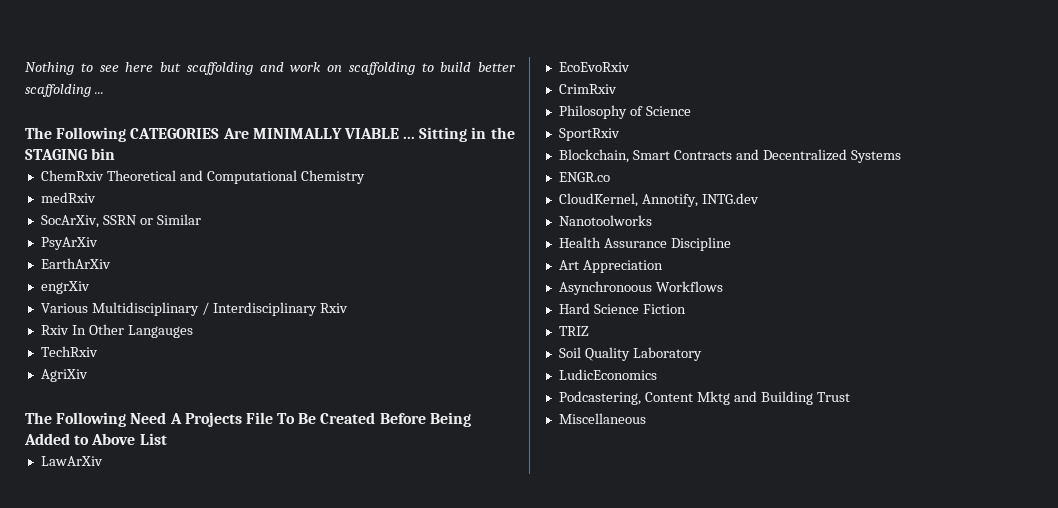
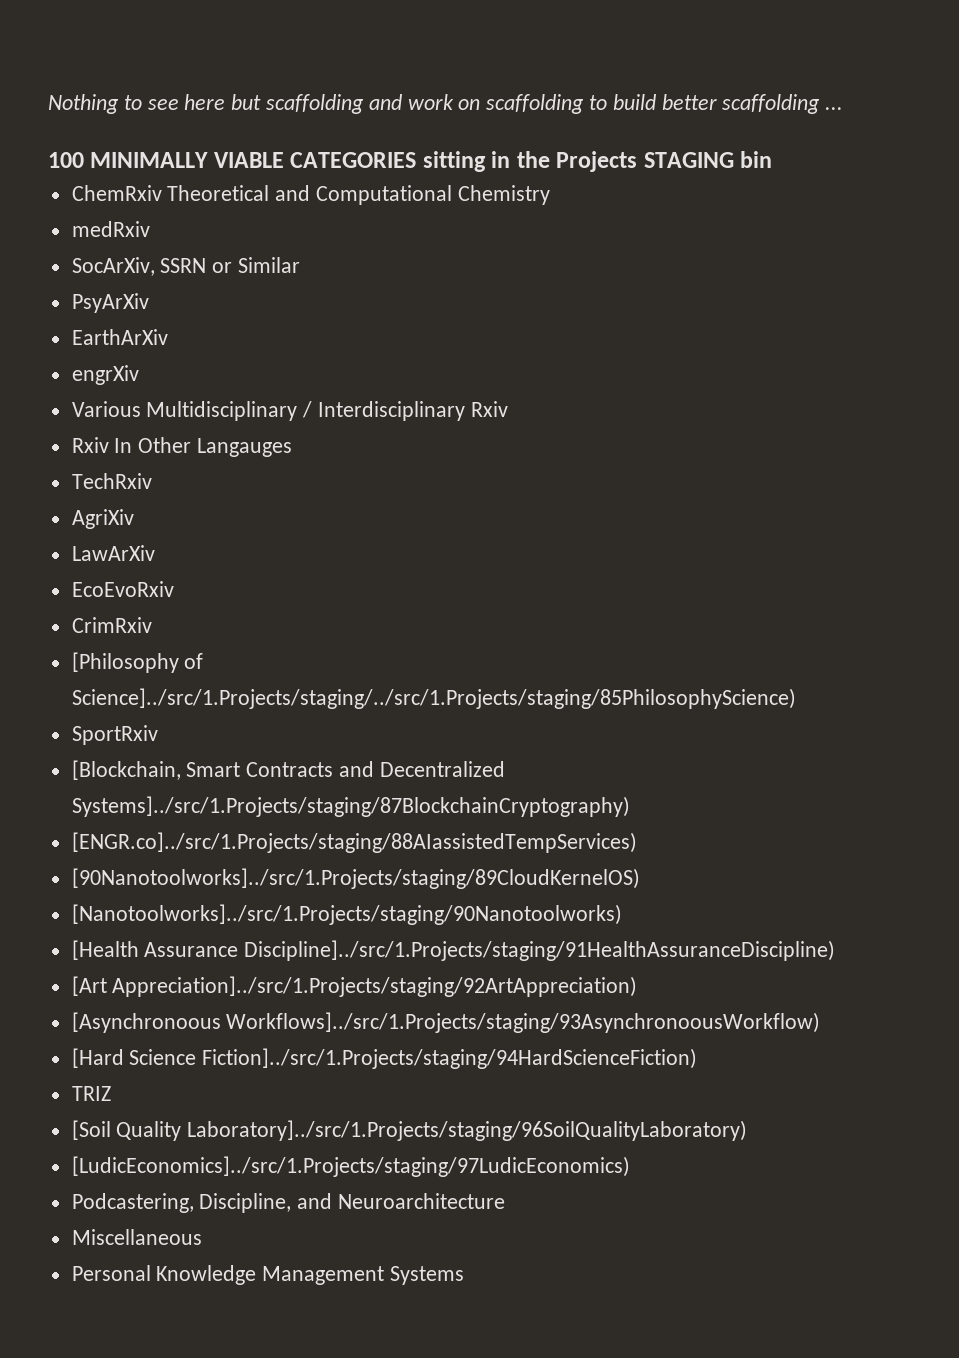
- The Following CATEGORIES Are MINIMALLY VIABLE ... Sitting in the STAGING bin
+ 100 MINIMALLY VIABLE CATEGORIES sitting in the Projects STAGING bin
- The Following Need A Projects File To Be Created Before Being Added to Above List
- Philosophy of Science
+ [Philosophy of Science]../src/1.Projects/staging/../src/1.Projects/staging/85PhilosophyScience)
- Blockchain, Smart Contracts and Decentralized Systems
- ENGR.co
- CloudKernel, Annotify, INTG.dev
- Nanotoolworks
- Health Assurance Discipline
- Art Appreciation
- Asynchronoous Workflows
- Hard Science Fiction
+ [Blockchain, Smart Contracts and Decentralized Systems]../src/1.Projects/staging/87BlockchainCryptography)
+ [ENGR.co]../src/1.Projects/staging/88AIassistedTempServices)
+ [90Nanotoolworks]../src/1.Projects/staging/89CloudKernelOS)
+ [Nanotoolworks]../src/1.Projects/staging/90Nanotoolworks)
+ [Health Assurance Discipline]../src/1.Projects/staging/91HealthAssuranceDiscipline)
+ [Art Appreciation]../src/1.Projects/staging/92ArtAppreciation)
+ [Asynchronoous Workflows]../src/1.Projects/staging/93AsynchronoousWorkflow)
+ [Hard Science Fiction]../src/1.Projects/staging/94HardScienceFiction)
  TRIZ
- Soil Quality Laboratory
- LudicEconomics
- Podcastering, Content Mktg and Building Trust
+ [Soil Quality Laboratory]../src/1.Projects/staging/96SoilQualityLaboratory)
+ [LudicEconomics]../src/1.Projects/staging/97LudicEconomics)
+ Podcastering, Discipline, and Neuroarchitecture
  Miscellaneous
+ Personal Knowledge Management Systems

